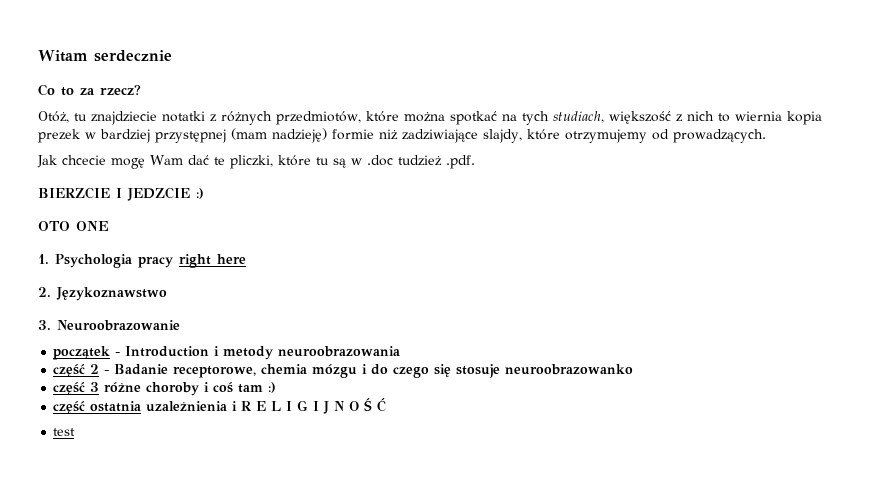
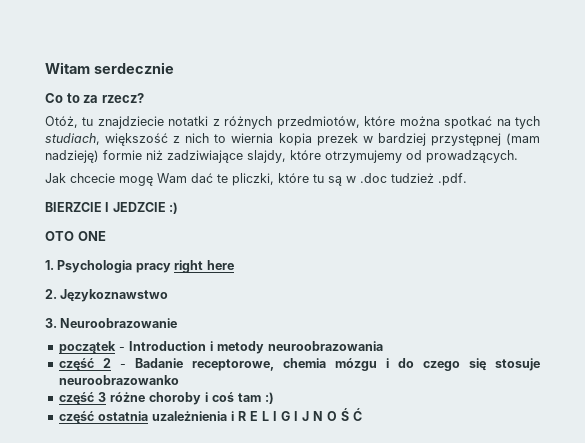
- test

